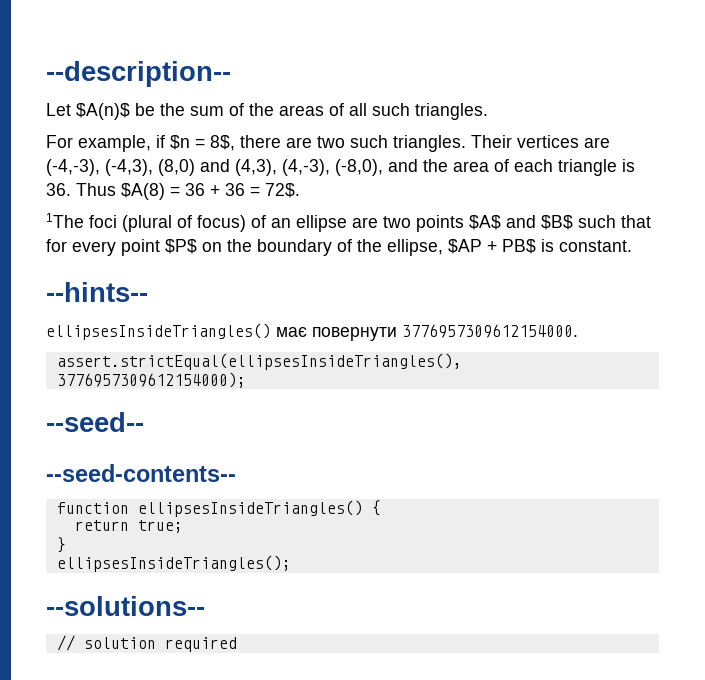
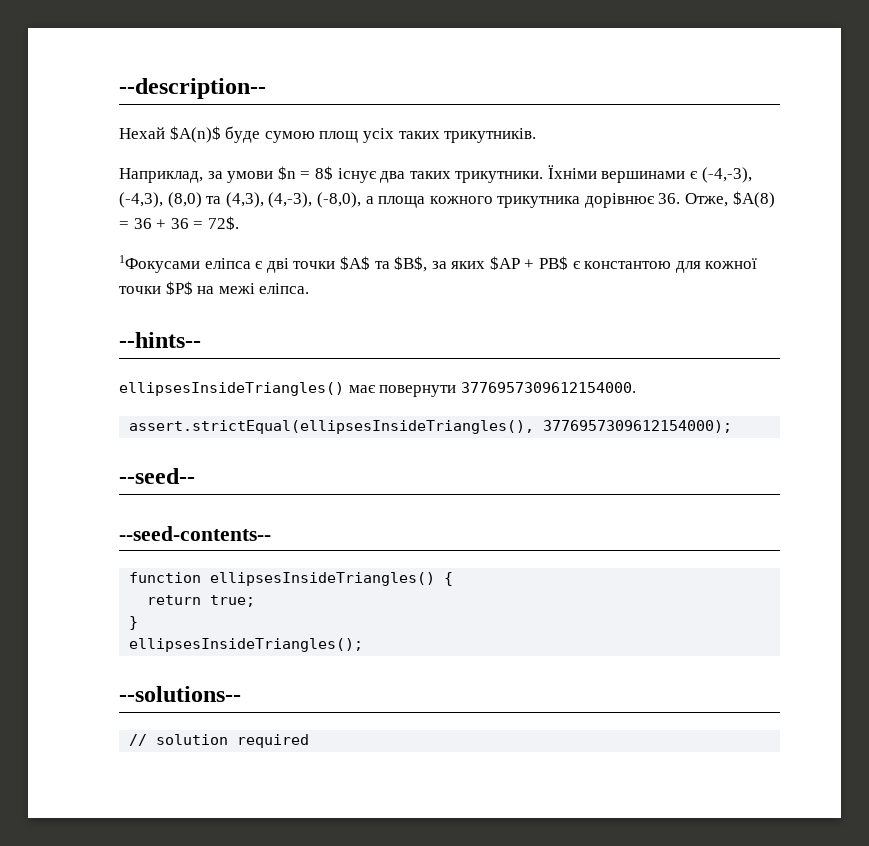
- Let $A(n)$ be the sum of the areas of all such triangles.
- For example, if $n = 8$, there are two such triangles. Their vertices are (-4,-3), (-4,3), (8,0) and (4,3), (4,-3), (-8,0), and the area of each triangle is 36. Thus $A(8) = 36 + 36 = 72$.
+ Нехай $A(n)$ буде сумою площ усіх таких трикутників.
+ Наприклад, за умови $n = 8$ існує два таких трикутники. Їхніми вершинами є (-4,-3), (-4,3), (8,0) та (4,3), (4,-3), (-8,0), а площа кожного трикутника дорівнює 36. Отже, $A(8) = 36 + 36 = 72$.
- 1The foci (plural of focus) of an ellipse are two points $A$ and $B$ such that for every point $P$ on the boundary of the ellipse, $AP + PB$ is constant.
+ 1Фокусами еліпса є дві точки $A$ та $B$, за яких $AP + PB$ є константою для кожної точки $P$ на межі еліпса.

